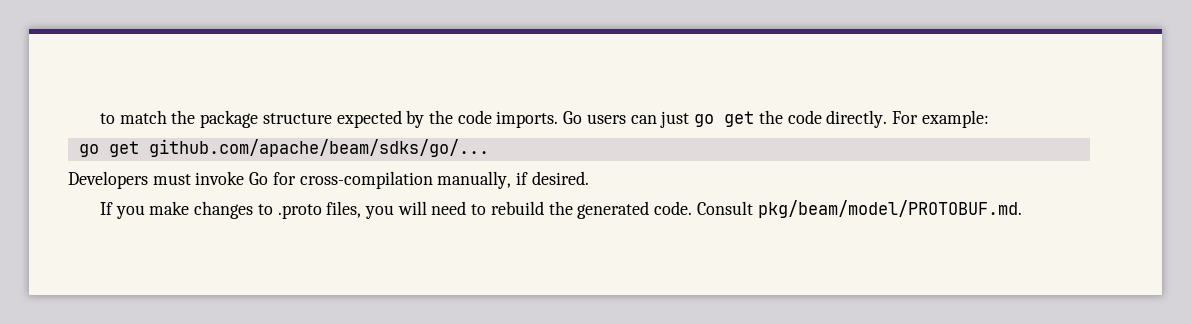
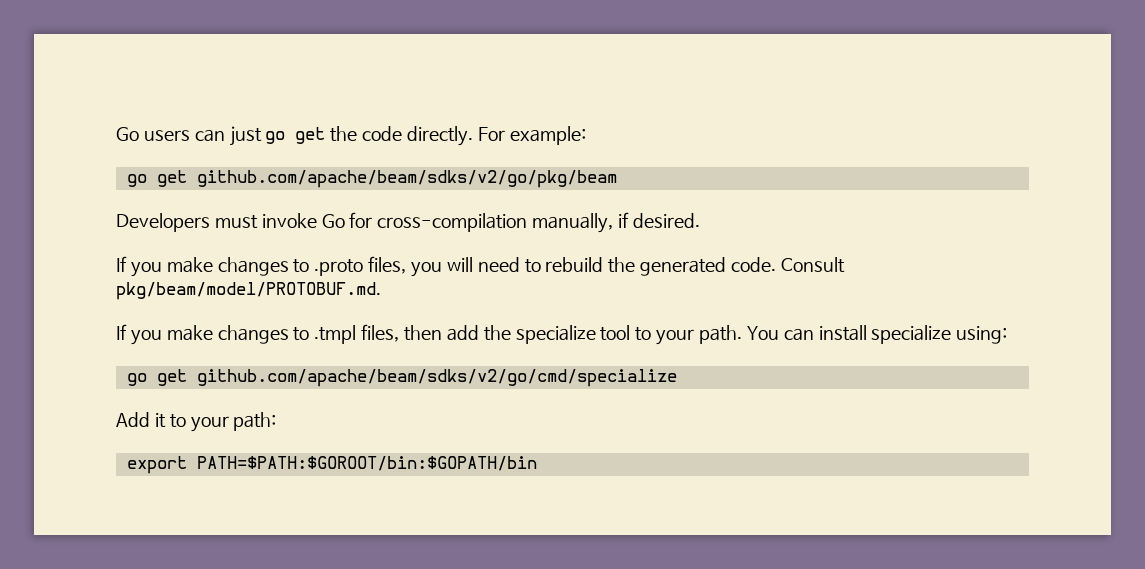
- to match the package structure expected by the code imports.
- go get github.com/apache/beam/sdks/go/...
+ go get github.com/apache/beam/sdks/v2/go/pkg/beam
+ If you make changes to .tmpl files, then add the specialize tool to your path. You can install specialize using:
+ go get github.com/apache/beam/sdks/v2/go/cmd/specialize
+ Add it to your path:
+ export PATH=$PATH:$GOROOT/bin:$GOPATH/bin

